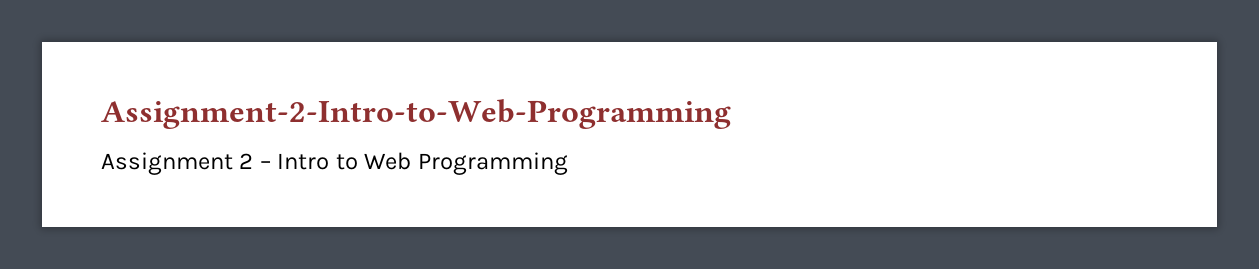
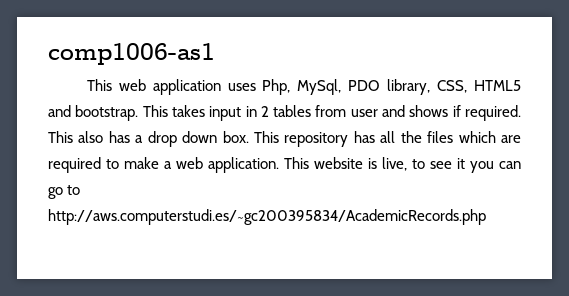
- Assignment-2-Intro-to-Web-Programming
- Assignment 2 – Intro to Web Programming
+ comp1006-as1
+ This web application uses Php, MySql, PDO library, CSS, HTML5 and bootstrap. This takes input in 2 tables from user and shows if required. This also has a drop down box. This repository has all the files which are required to make a web application. This website is live, to see it you can go to http://aws.computerstudi.es/~gc200395834/AcademicRecords.php

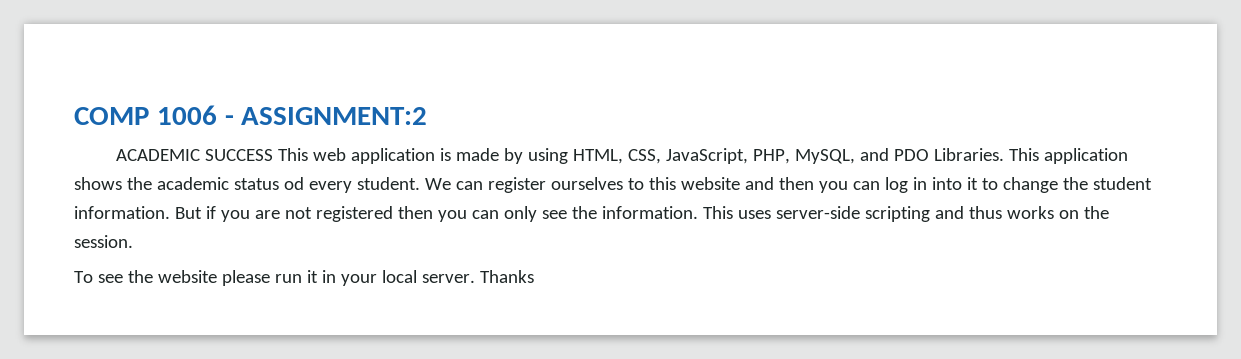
- comp1006-as1
- This web application uses Php, MySql, PDO library, CSS, HTML5 and bootstrap. This takes input in 2 tables from user and shows if required. This also has a drop down box. This repository has all the files which are required to make a web application. This website is live, to see it you can go to http://aws.computerstudi.es/~gc200395834/AcademicRecords.php
+ COMP 1006 - ASSIGNMENT:2
+ ACADEMIC SUCCESS This web application is made by using HTML, CSS, JavaScript, PHP, MySQL, and PDO Libraries. This application shows the academic status od every student. We can register ourselves to this website and then you can log in into it to change the student information. But if you are not registered then you can only see the information. This uses server-side scripting and thus works on the session.
+ To see the website please run it in your local server. Thanks

